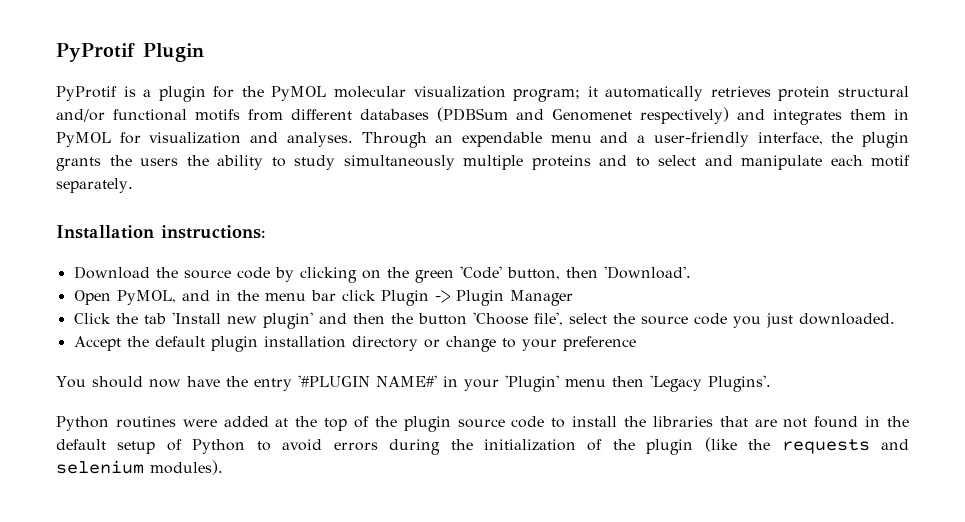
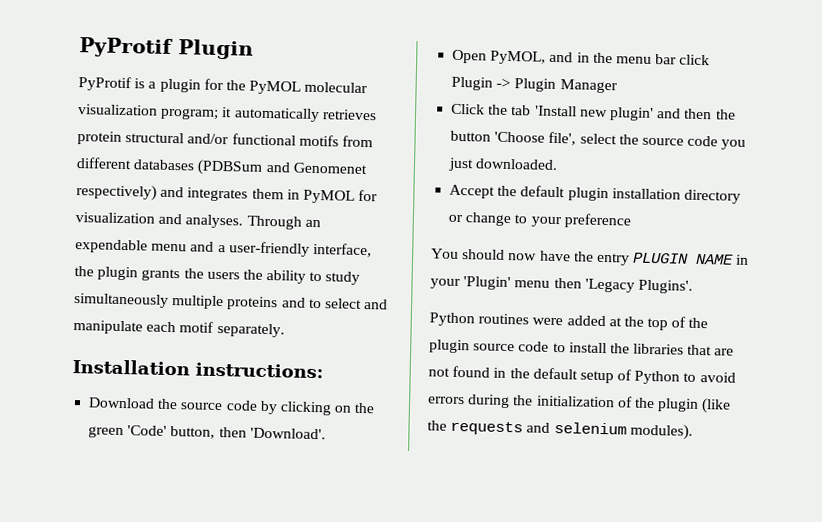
- You should now have the entry '#PLUGIN NAME#' in your 'Plugin' menu then 'Legacy Plugins'.
+ You should now have the entry PLUGIN NAME in your 'Plugin' menu then 'Legacy Plugins'.

